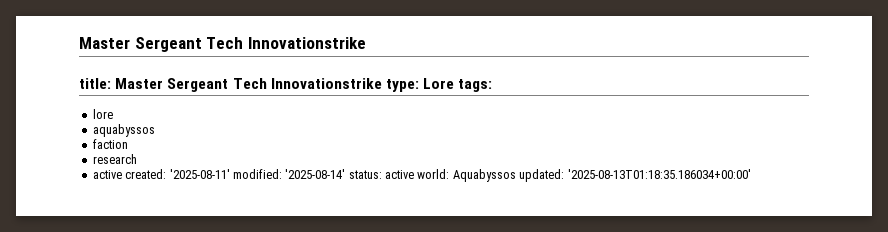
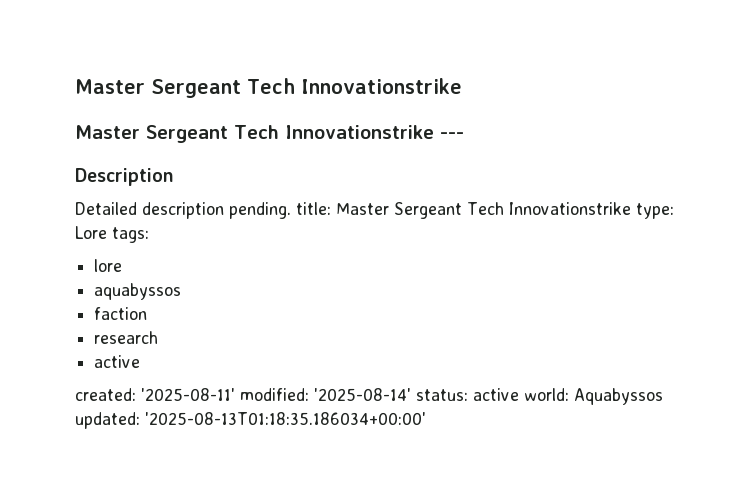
- title: Master Sergeant Tech Innovationstrike type: Lore tags:
+ Master Sergeant Tech Innovationstrike ---
+ Description
+ Detailed description pending. title: Master Sergeant Tech Innovationstrike type: Lore tags:
  research
- active created: '2025-08-11' modified: '2025-08-14' status: active world: Aquabyssos updated: '2025-08-13T01:18:35.186034+00:00'
+ active
+ created: '2025-08-11' modified: '2025-08-14' status: active world: Aquabyssos updated: '2025-08-13T01:18:35.186034+00:00'

